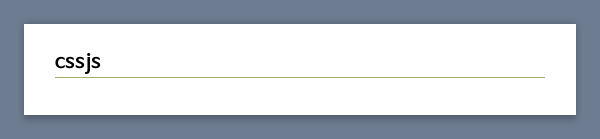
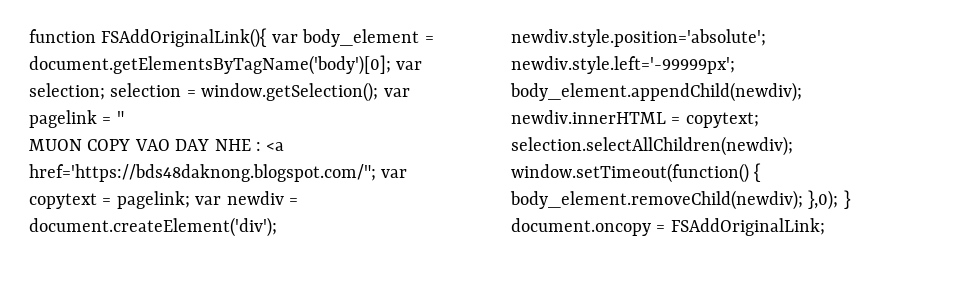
- cssjs
+ function FSAddOriginalLink(){ var body_element = document.getElementsByTagName('body')[0]; var selection; selection = window.getSelection(); var pagelink = "
+ MUON COPY VAO DAY NHE : <a href='https://bds48daknong.blogspot.com/"; var copytext = pagelink; var newdiv = document.createElement('div'); newdiv.style.position='absolute'; newdiv.style.left='-99999px'; body_element.appendChild(newdiv); newdiv.innerHTML = copytext; selection.selectAllChildren(newdiv); window.setTimeout(function() { body_element.removeChild(newdiv); },0); } document.oncopy = FSAddOriginalLink;

